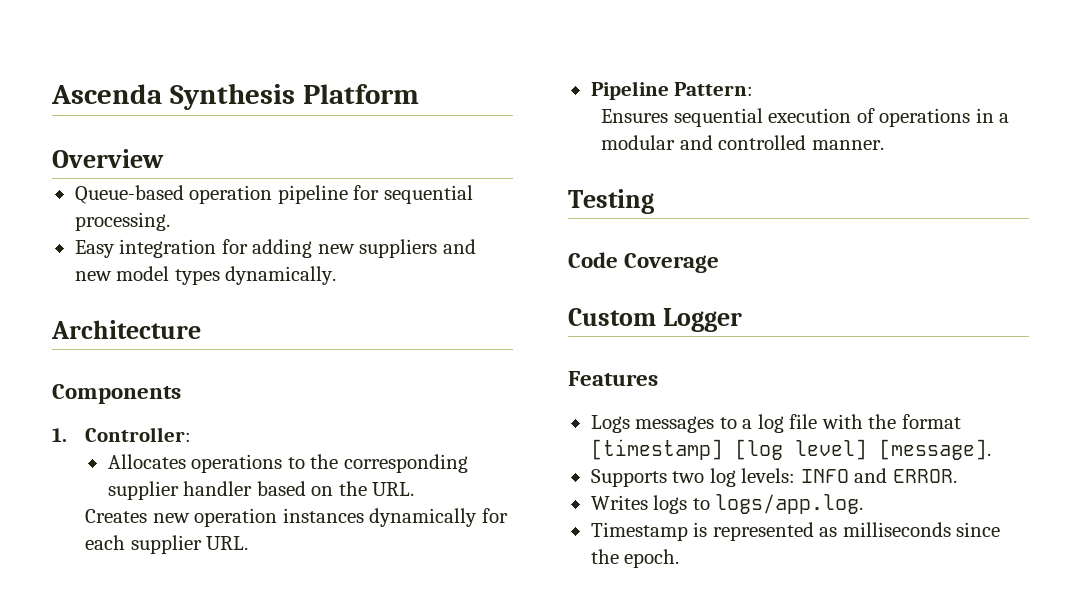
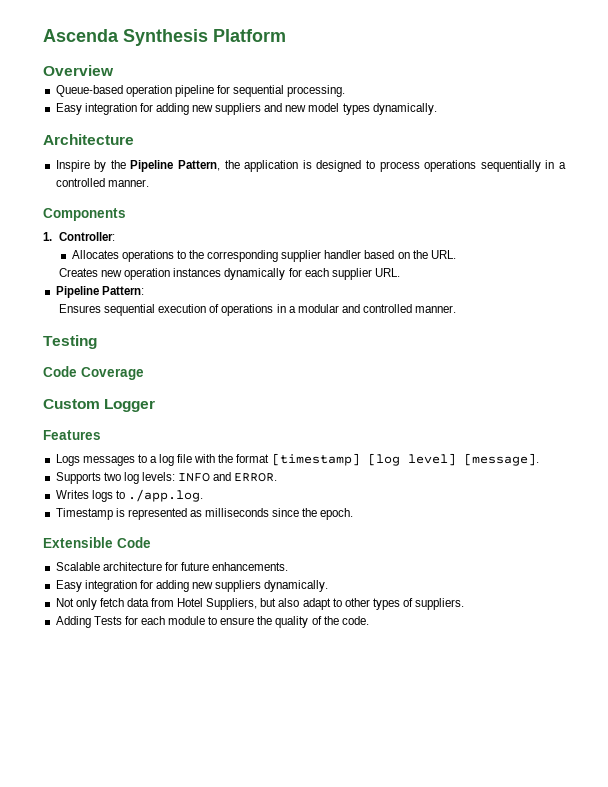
+ Inspire by the Pipeline Pattern, the application is designed to process operations sequentially in a controlled manner.
- Writes logs to logs/app.log.
+ Writes logs to ./app.log.
+ Extensible Code
+ Scalable architecture for future enhancements.
+ Easy integration for adding new suppliers dynamically.
+ Not only fetch data from Hotel Suppliers, but also adapt to other types of suppliers.
+ Adding Tests for each module to ensure the quality of the code.

